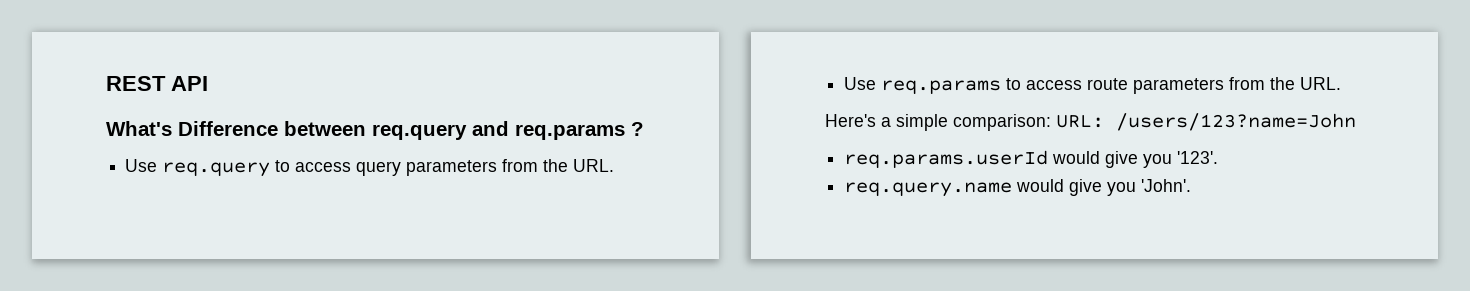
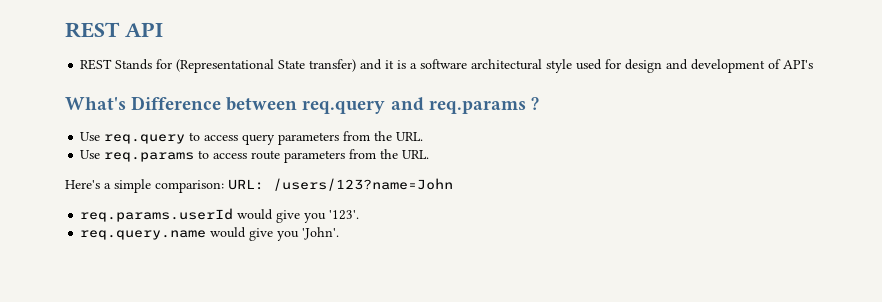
+ REST Stands for (Representational State transfer) and it is a software architectural style used for design and development of API's

